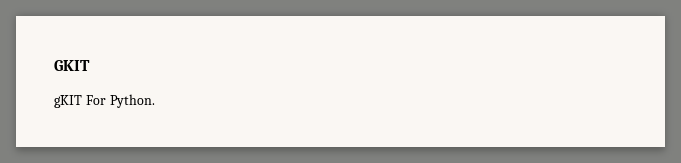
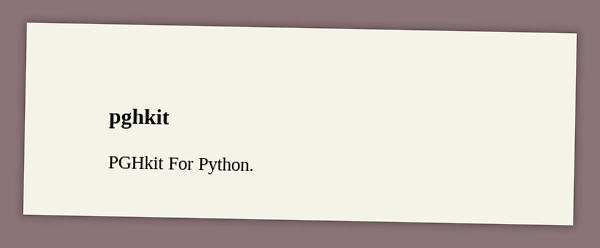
- GKIT
- gKIT For Python.
+ pghkit
+ PGHkit For Python.

